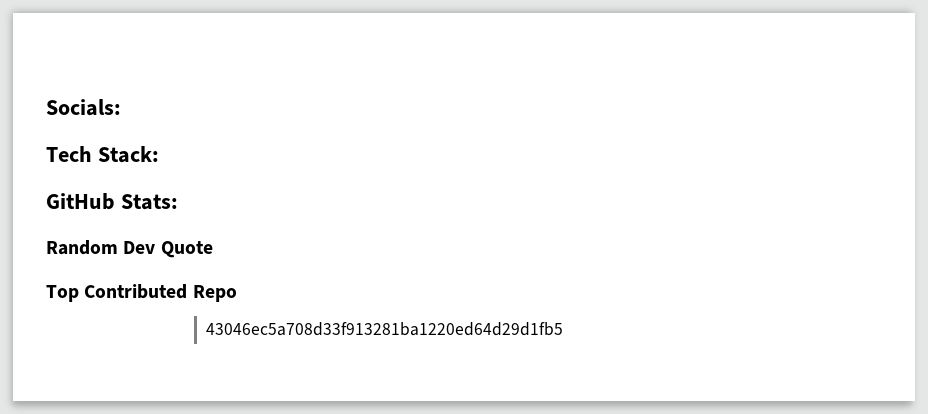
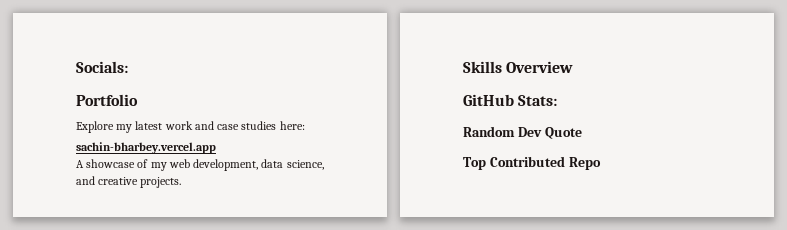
- Tech Stack:
+ Portfolio
+ Explore my latest work and case studies here:
+ sachin-bharbey.vercel.app
+ A showcase of my web development, data science, and creative projects.
+ Skills Overview
- 43046ec5a708d33f913281ba1220ed64d29d1fb5

